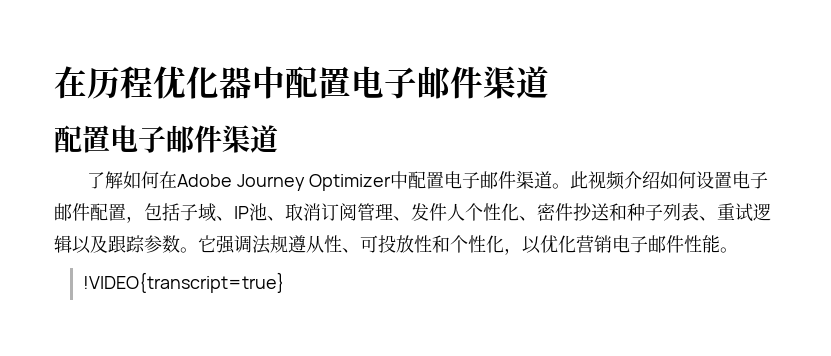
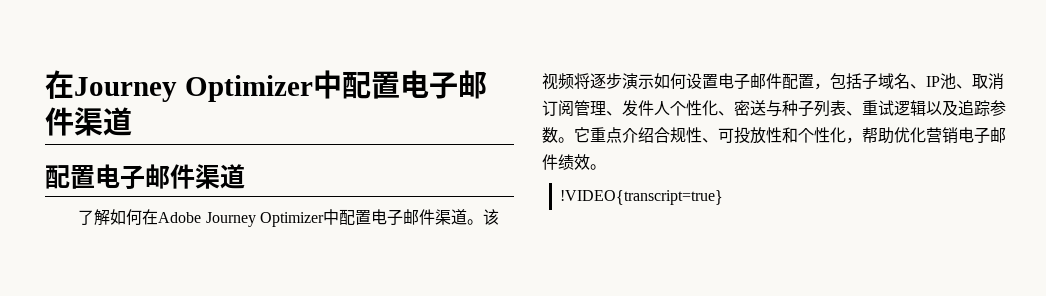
- 在历程优化器中配置电子邮件渠道
+ 在Journey Optimizer中配置电子邮件渠道
- 此视频介绍如何设置电子邮件配置，包括子域、IP池、取消订阅管理、发件人个性化、密件抄送和种子列表、重试逻辑以及跟踪参数。
+ 该视频将逐步演示如何设置电子邮件配置，包括子域名、IP池、取消订阅管理、发件人个性化、密送与种子列表、重试逻辑以及追踪参数。
- 它强调法规遵从性、可投放性和个性化，以优化营销电子邮件性能。
+ 它重点介绍合规性、可投放性和个性化，帮助优化营销电子邮件绩效。

